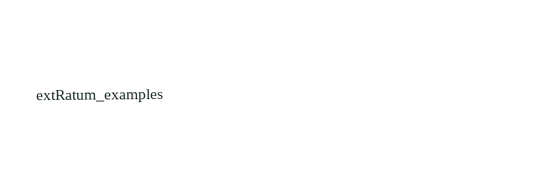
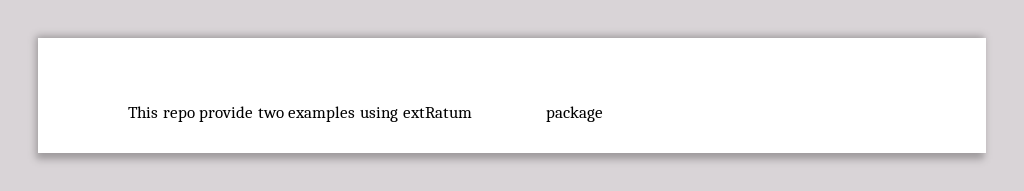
- extRatum_examples
+ This repo provide two examples using extRatum package

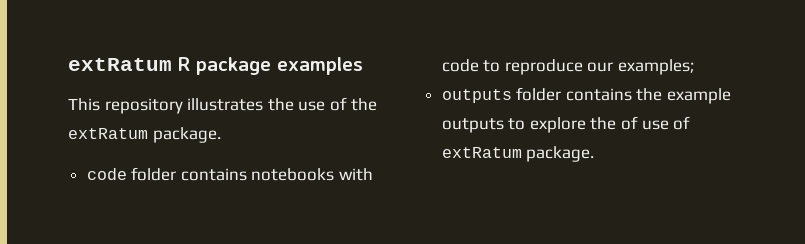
- This repo provide two examples using extRatum package
+ extRatum R package examples
+ This repository illustrates the use of the extRatum package.
+ code folder contains notebooks with code to reproduce our examples;
+ outputs folder contains the example outputs to explore the of use of extRatum package.

